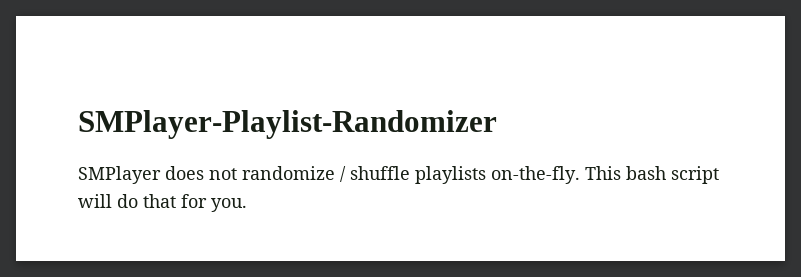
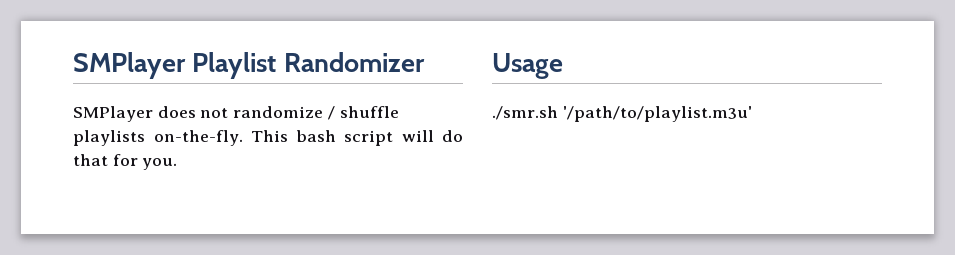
- SMPlayer-Playlist-Randomizer
+ SMPlayer Playlist Randomizer
+ Usage
+ ./smr.sh '/path/to/playlist.m3u'

